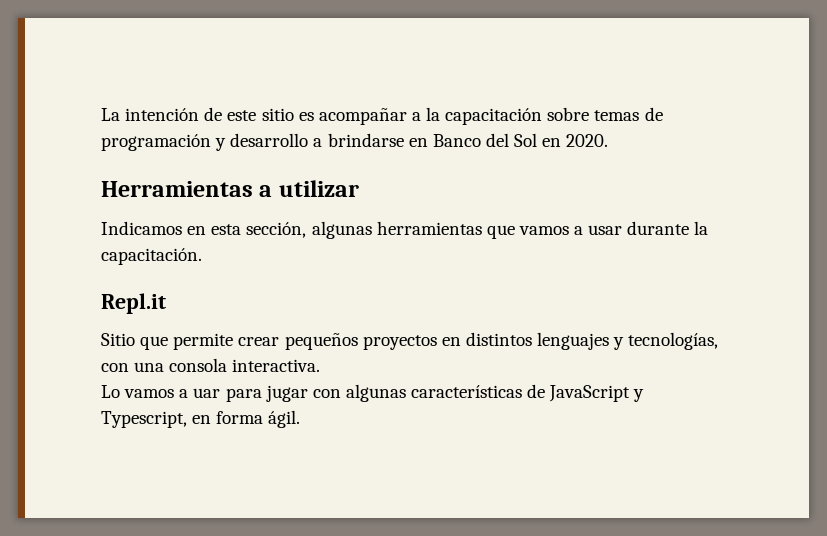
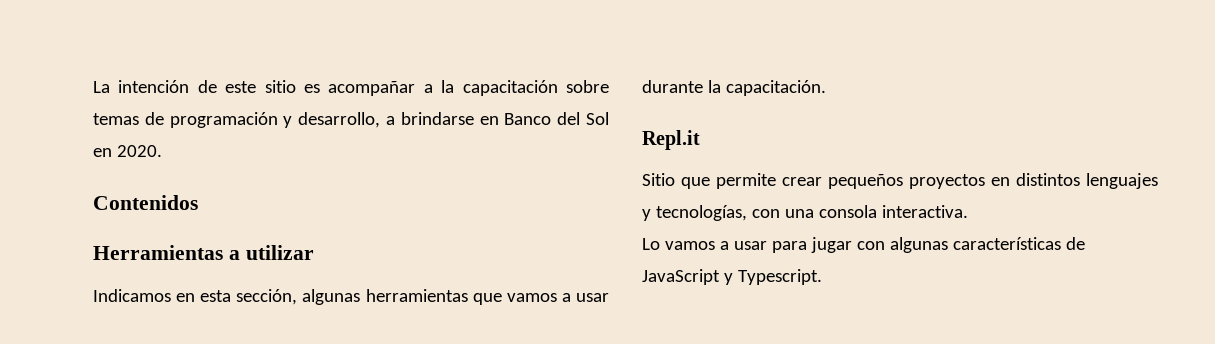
- La intención de este sitio es acompañar a la capacitación sobre temas de programación y desarrollo a brindarse en Banco del Sol en 2020.
+ La intención de este sitio es acompañar a la capacitación sobre temas de programación y desarrollo, a brindarse en Banco del Sol en 2020.
+ Contenidos
- Lo vamos a uar para jugar con algunas características de JavaScript y Typescript, en forma ágil.
+ Lo vamos a usar para jugar con algunas características de JavaScript y Typescript.

